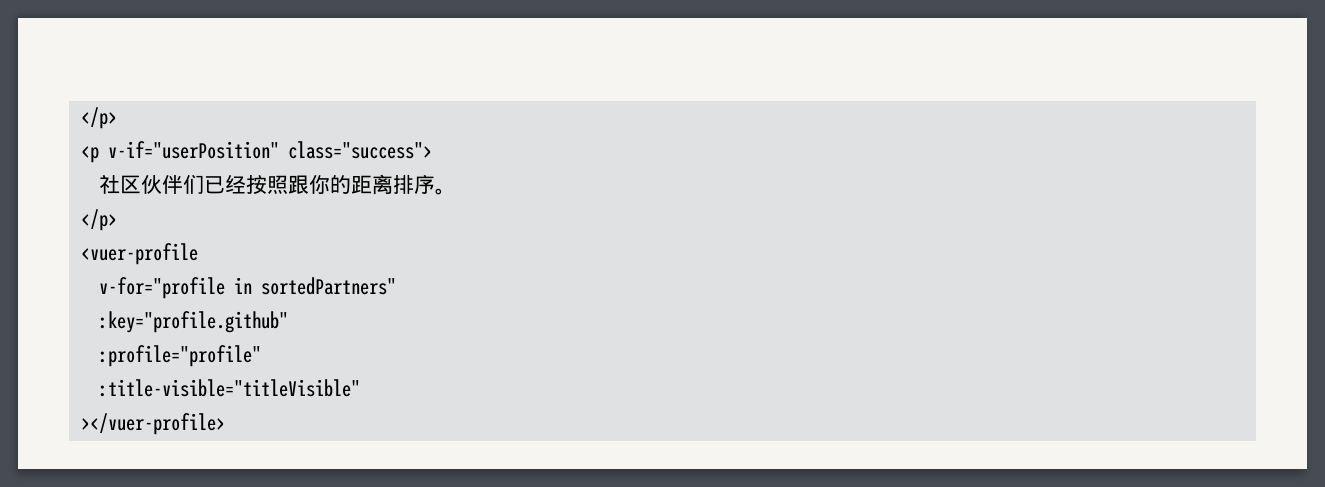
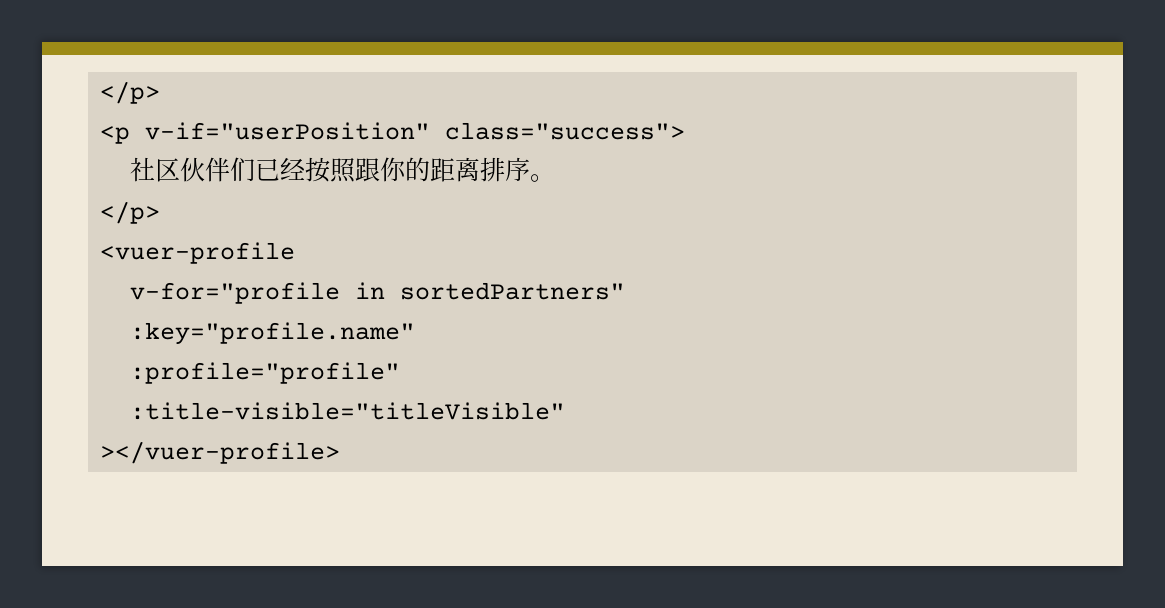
- :key="profile.github"
+ :key="profile.name"

